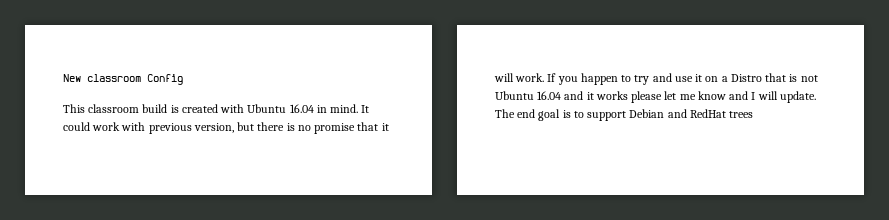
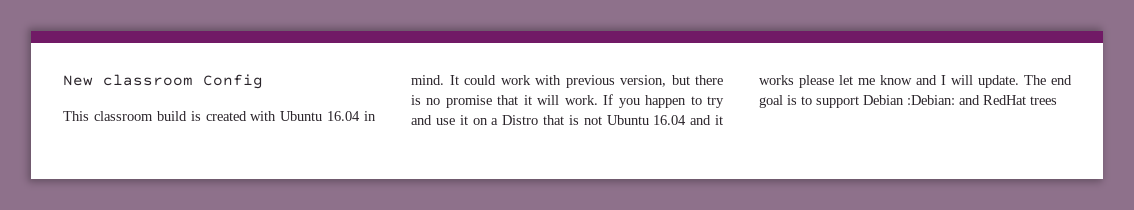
- The end goal is to support Debian and RedHat trees
+ The end goal is to support Debian :Debian: and RedHat trees

